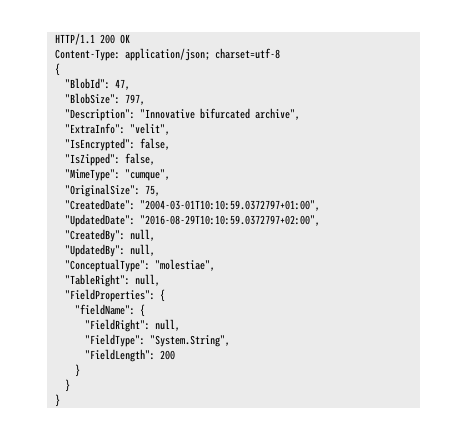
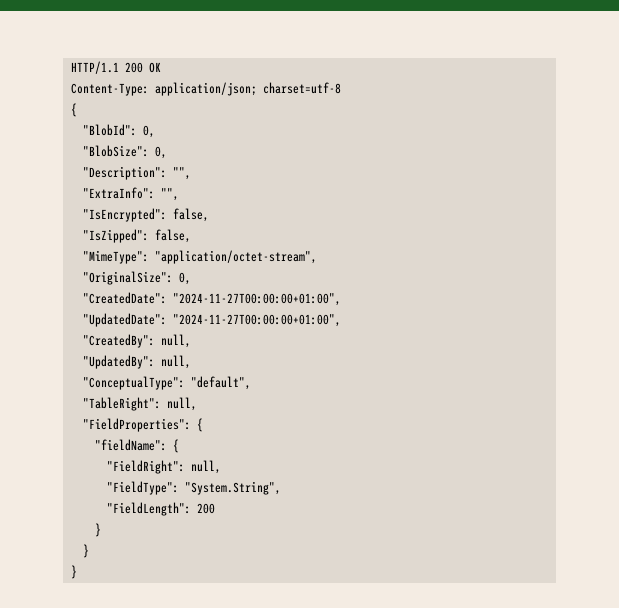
- "BlobId": 47,
+ "BlobId": 0,
- "BlobSize": 797,
+ "BlobSize": 0,
- "Description": "Innovative bifurcated archive",
+ "Description": "",
- "ExtraInfo": "velit",
+ "ExtraInfo": "",
- "MimeType": "cumque",
+ "MimeType": "application/octet-stream",
- "OriginalSize": 75,
+ "OriginalSize": 0,
- "CreatedDate": "2004-03-01T10:10:59.0372797+01:00",
+ "CreatedDate": "2024-11-27T00:00:00+01:00",
- "UpdatedDate": "2016-08-29T10:10:59.0372797+02:00",
+ "UpdatedDate": "2024-11-27T00:00:00+01:00",
- "ConceptualType": "molestiae",
+ "ConceptualType": "default",

